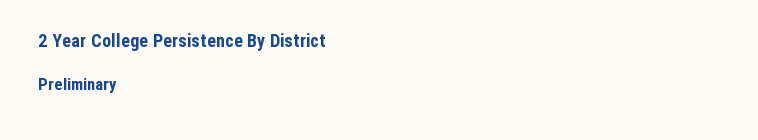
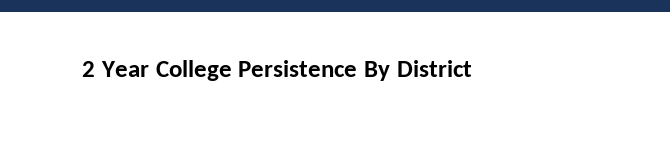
- Preliminary

